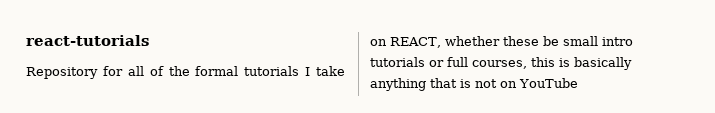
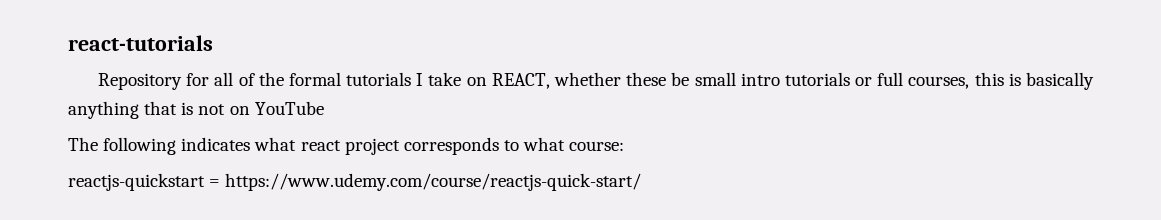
+ The following indicates what react project corresponds to what course:
+ reactjs-quickstart = https://www.udemy.com/course/reactjs-quick-start/

